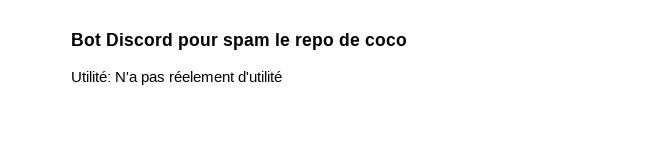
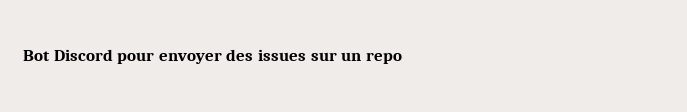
- Bot Discord pour spam le repo de coco
- Utilité: N'a pas réelement d'utilité
+ Bot Discord pour envoyer des issues sur un repo

